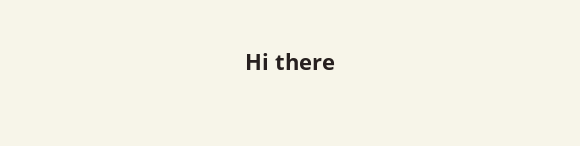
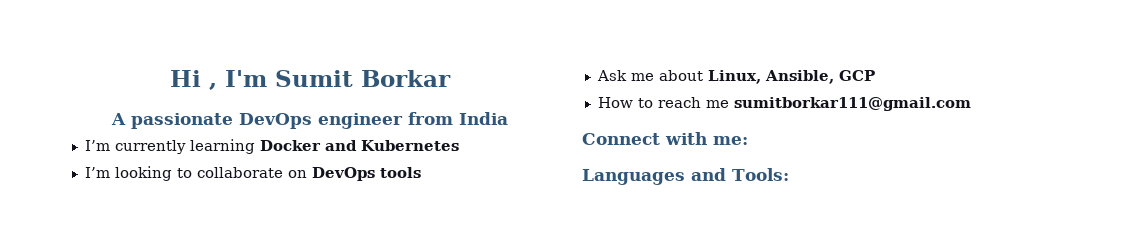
- Hi there
+ Hi , I'm Sumit Borkar
+ A passionate DevOps engineer from India
+ I’m currently learning Docker and Kubernetes
+ I’m looking to collaborate on DevOps tools
+ Ask me about Linux, Ansible, GCP
+ How to reach me sumitborkar111@gmail.com
+ Connect with me:
+ Languages and Tools:

